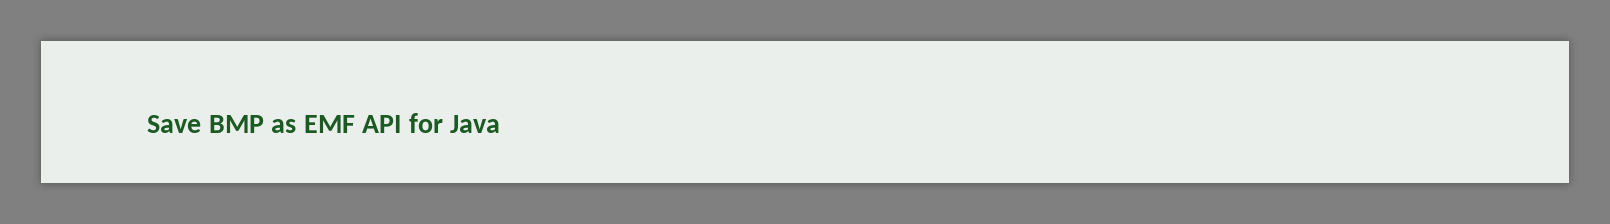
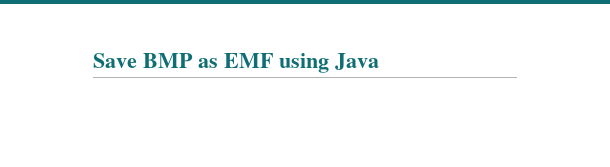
- Save BMP as EMF API for Java
+ Save BMP as EMF using Java

